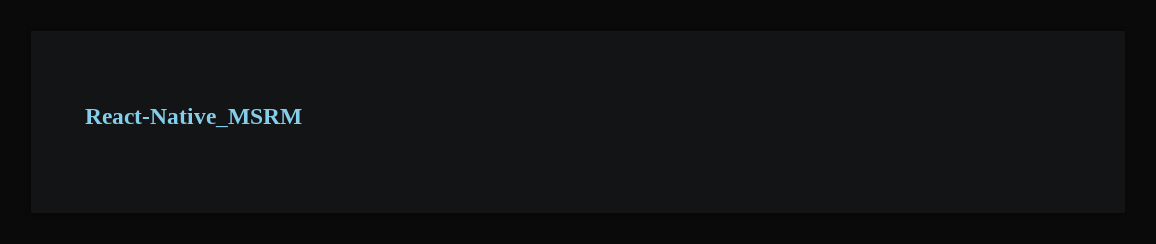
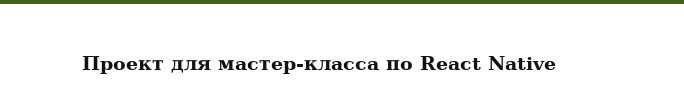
- React-Native_MSRM
+ Проект для мастер-класса по React Native

